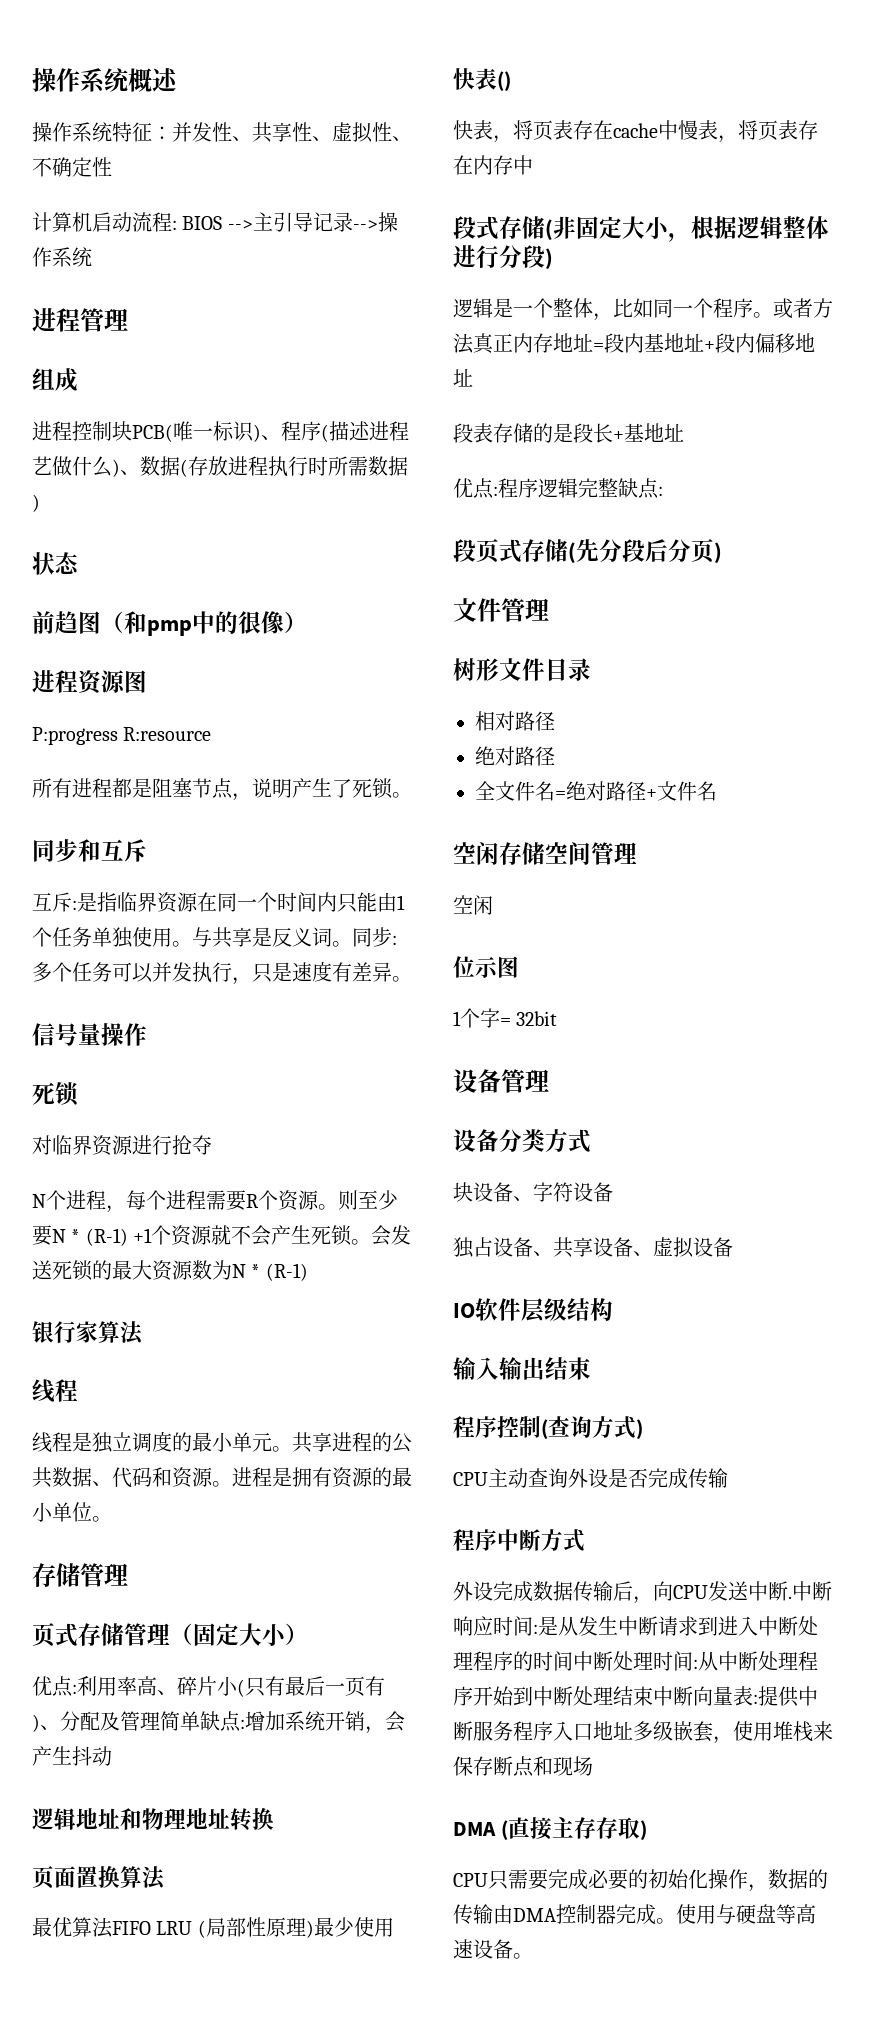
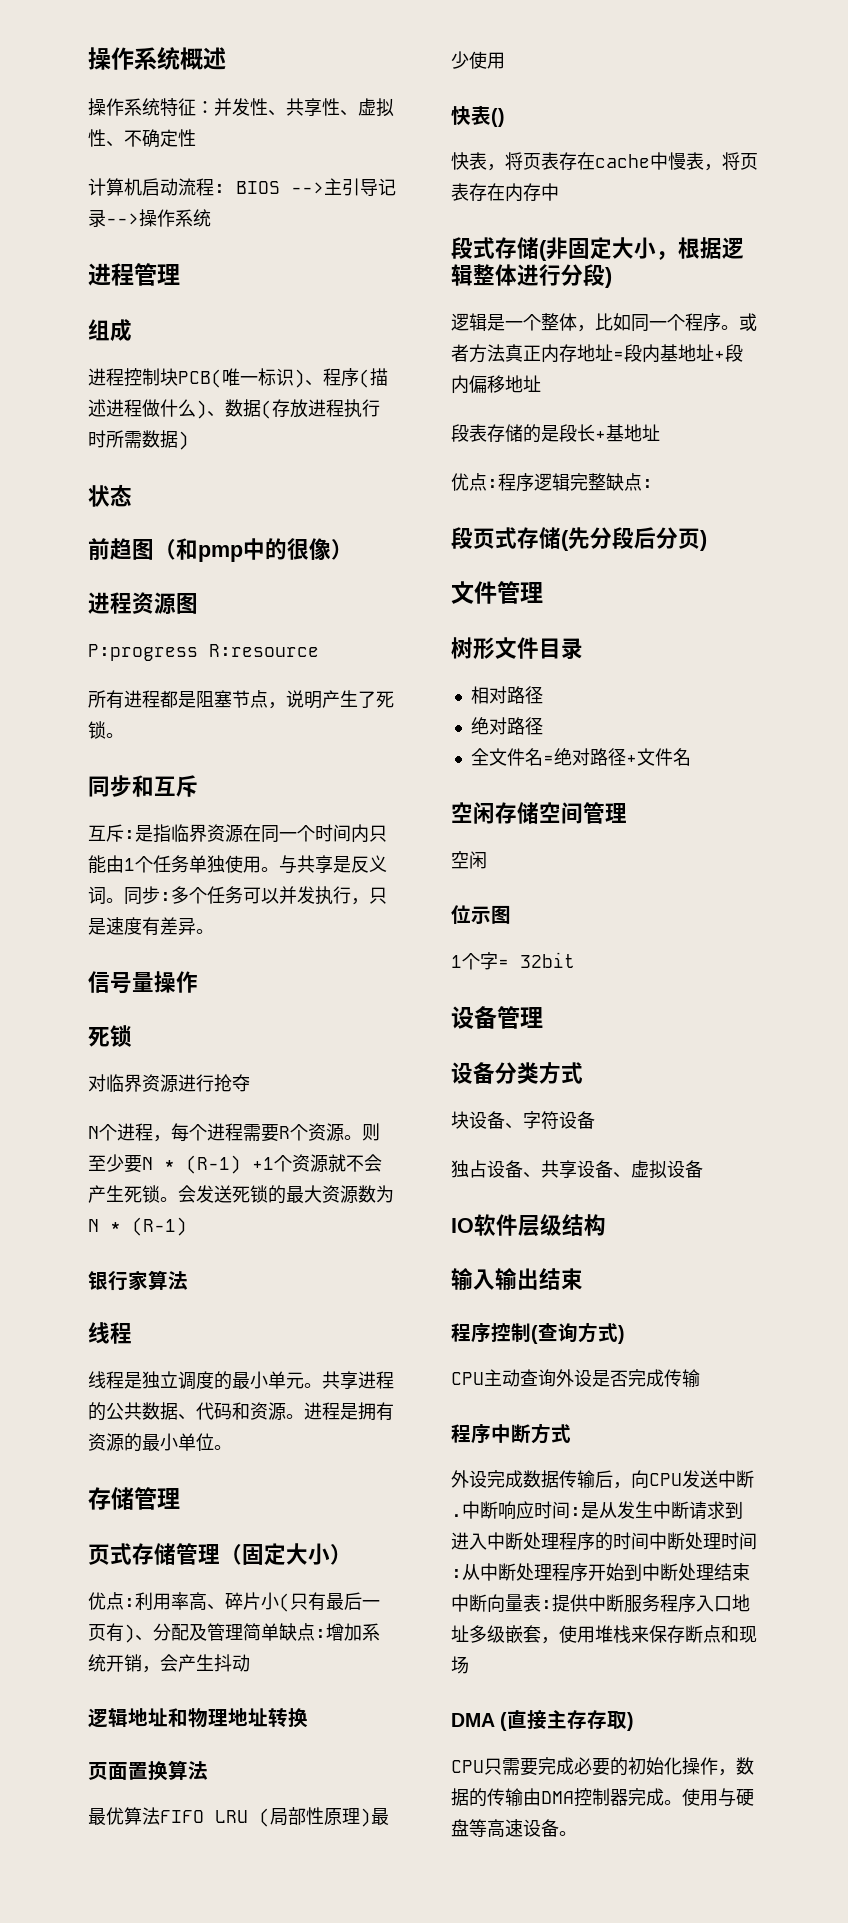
- 进程控制块PCB(唯一标识)、程序(描述进程艺做什么)、数据(存放进程执行时所需数据)
+ 进程控制块PCB(唯一标识)、程序(描述进程做什么)、数据(存放进程执行时所需数据)

